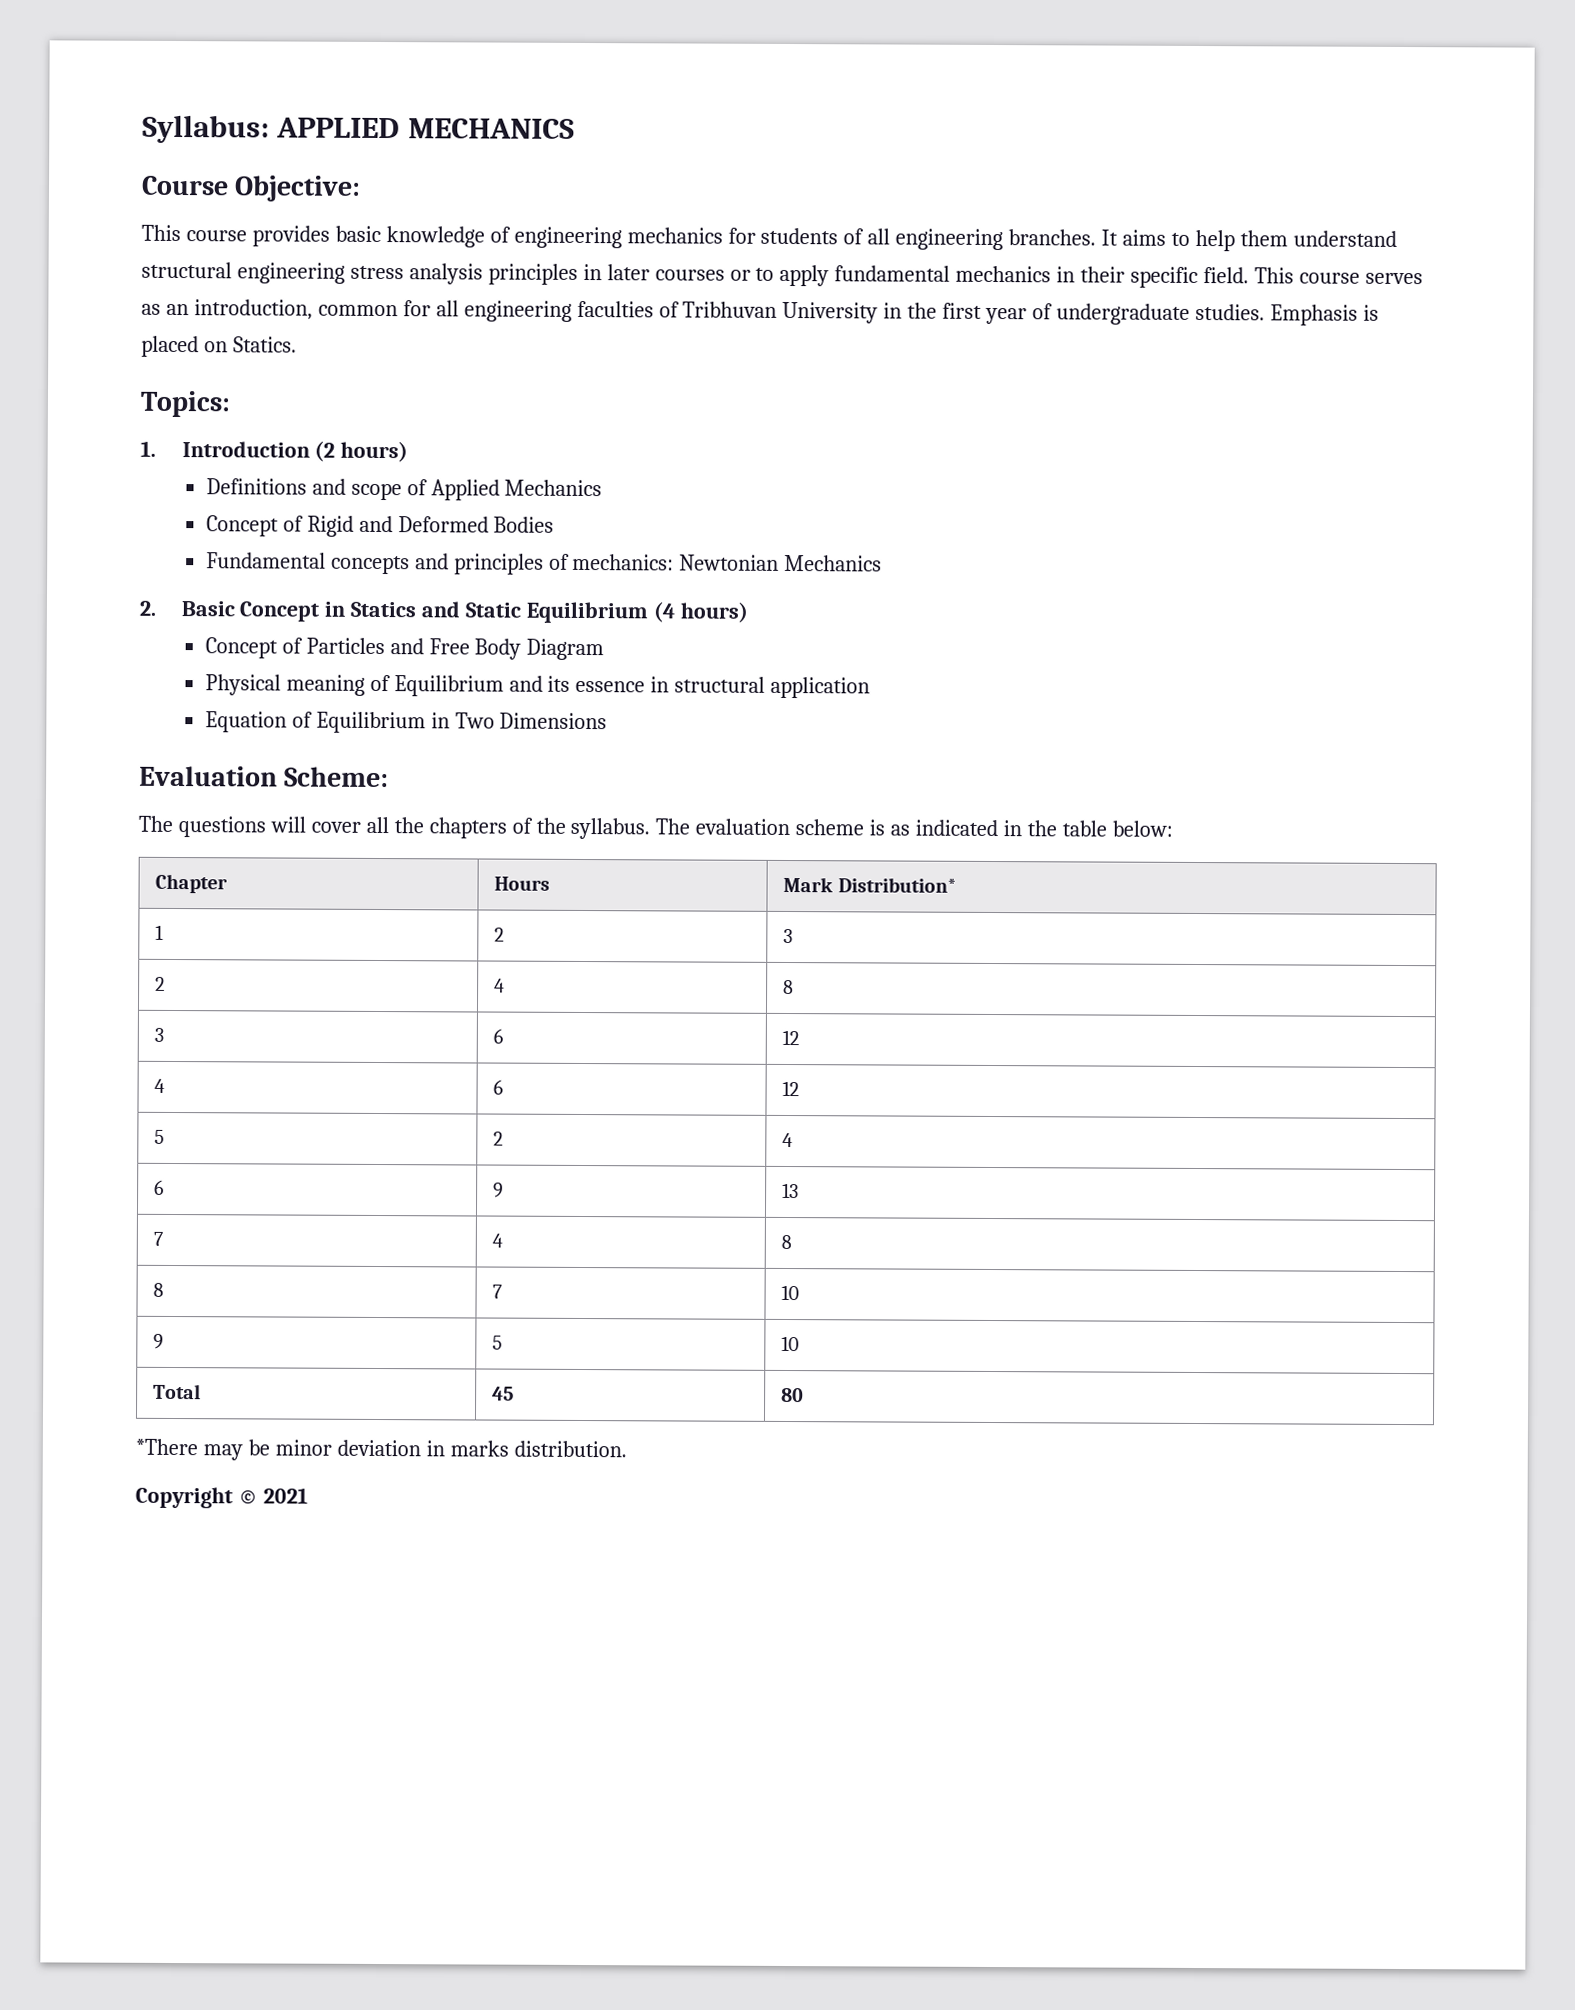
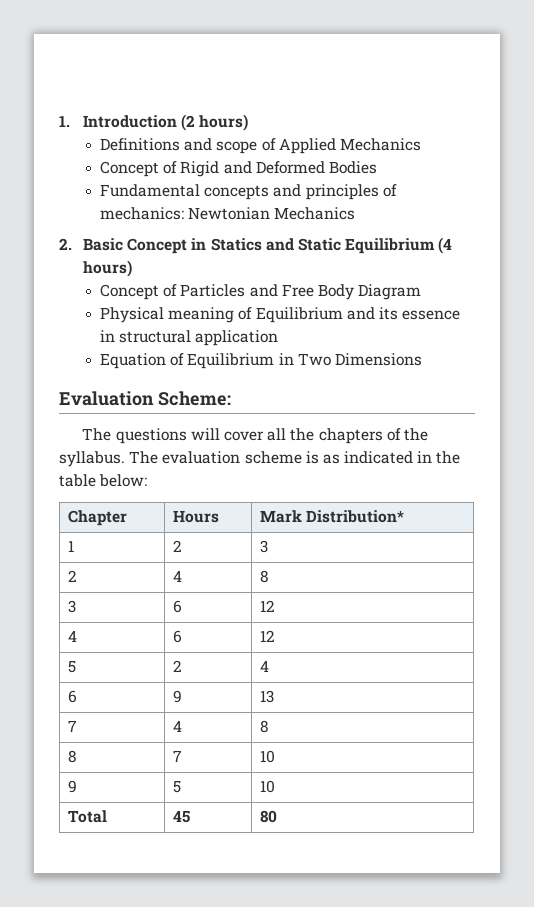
- Syllabus: APPLIED MECHANICS
- Course Objective:
- This course provides basic knowledge of engineering mechanics for students of all engineering branches. It aims to help them understand structural engineering stress analysis principles in later courses or to apply fundamental mechanics in their specific field. This course serves as an introduction, common for all engineering faculties of Tribhuvan University in the first year of undergraduate studies. Emphasis is placed on Statics.
- Topics:
- *There may be minor deviation in marks distribution.
- Copyright © 2021

